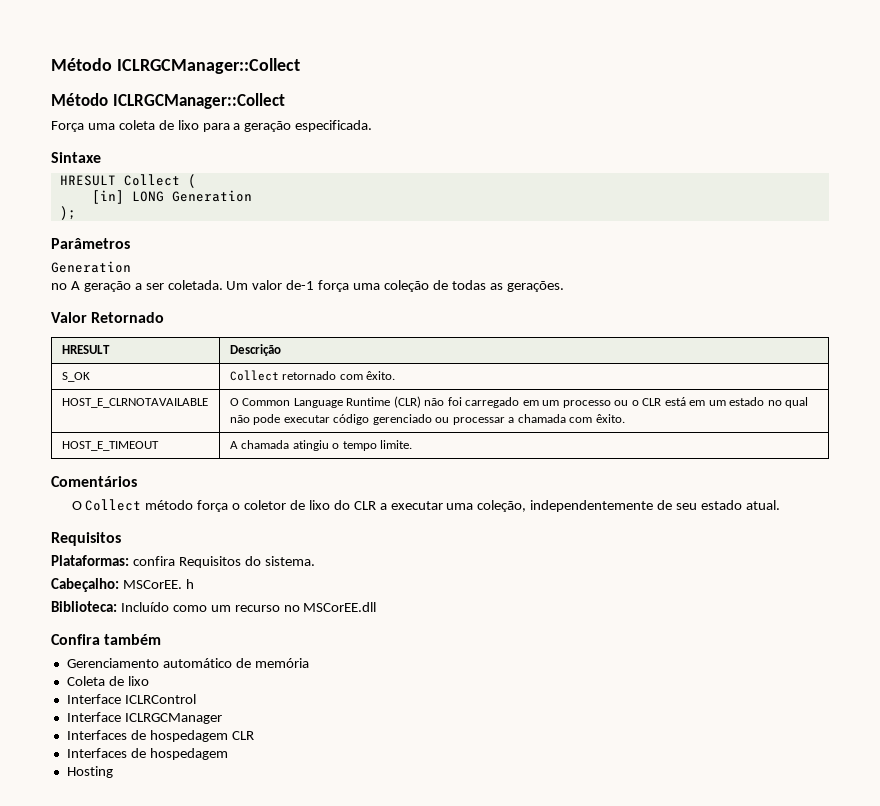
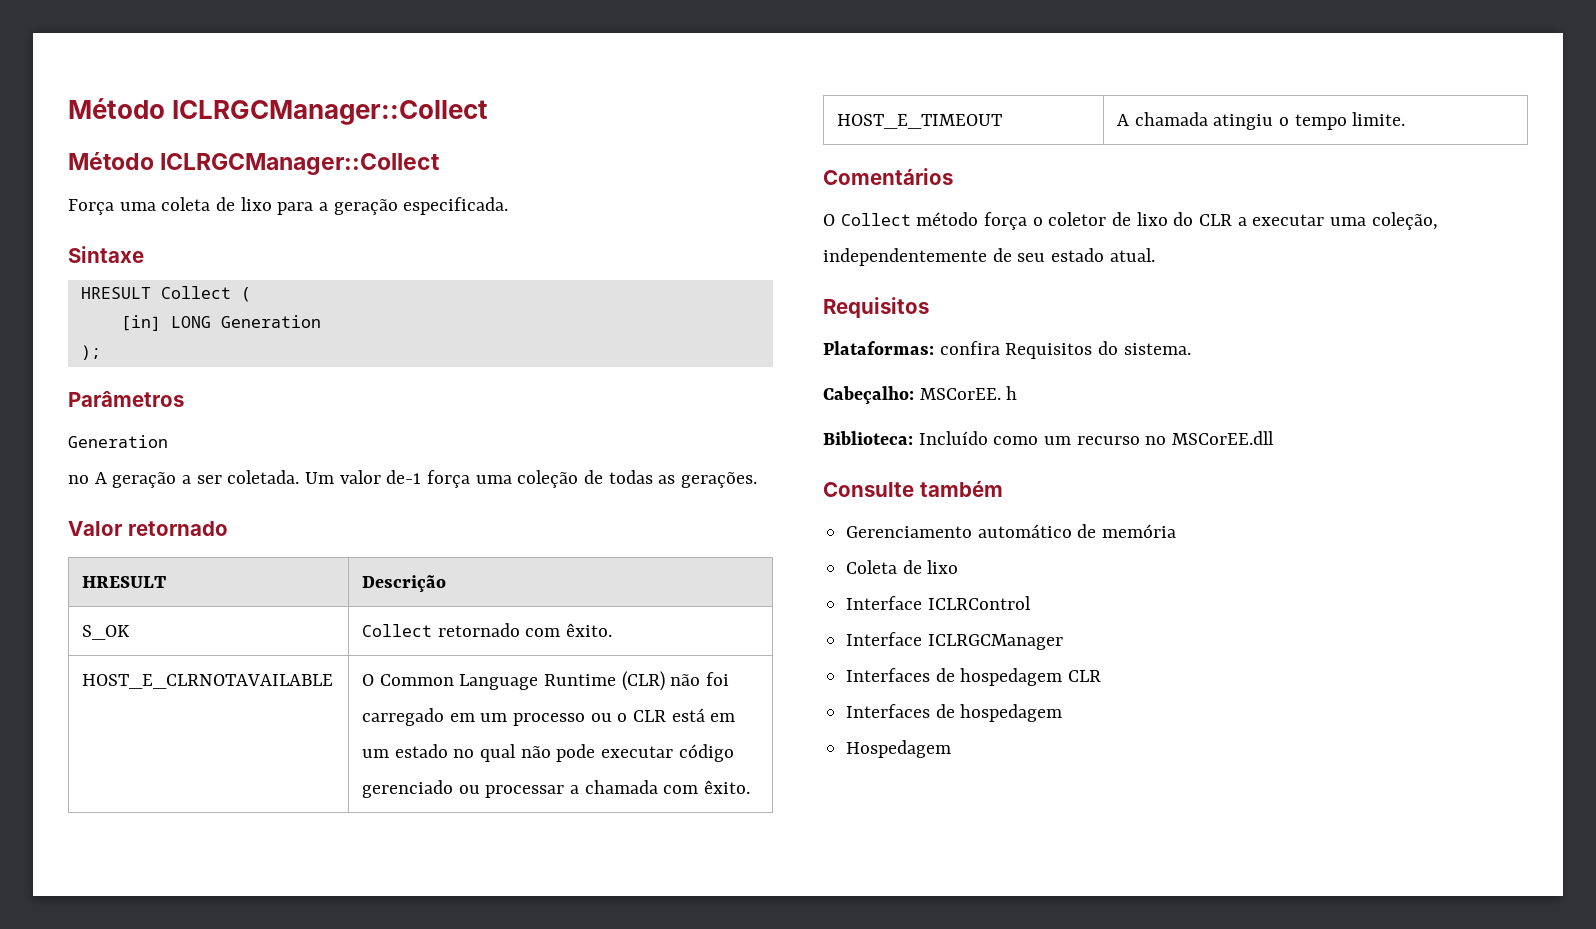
- Valor Retornado
+ Valor retornado
- Confira também
+ Consulte também
- Hosting
+ Hospedagem

